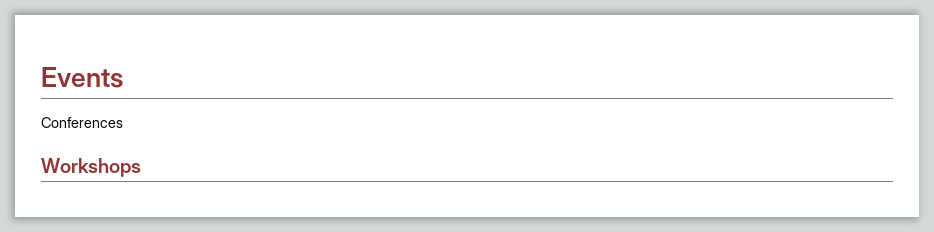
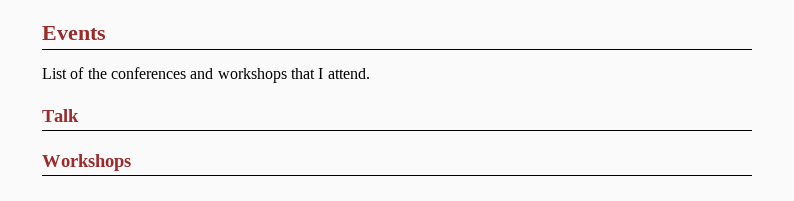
- Conferences
+ List of the conferences and workshops that I attend.
+ Talk

